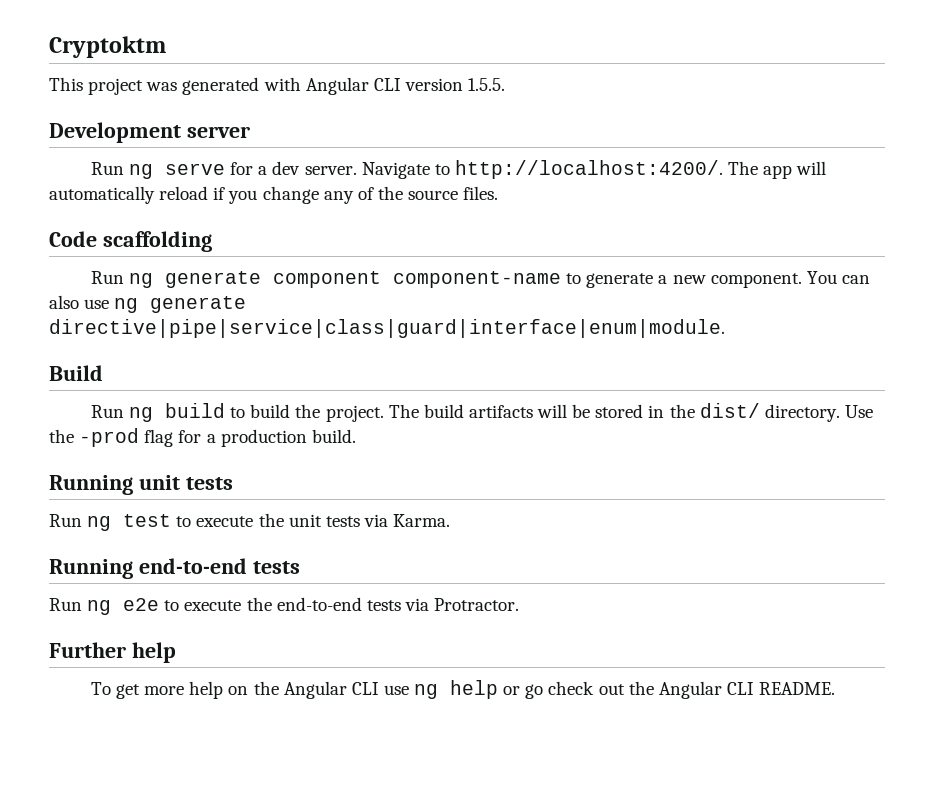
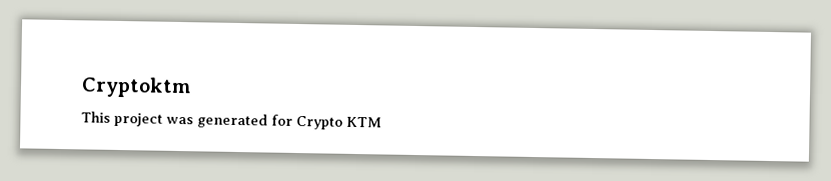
- This project was generated with Angular CLI version 1.5.5.
- Development server
- Run ng serve for a dev server. Navigate to http://localhost:4200/. The app will automatically reload if you change any of the source files.
- Code scaffolding
- Run ng generate component component-name to generate a new component. You can also use ng generate directive|pipe|service|class|guard|interface|enum|module.
- Build
- Run ng build to build the project. The build artifacts will be stored in the dist/ directory. Use the -prod flag for a production build.
- Running unit tests
- Run ng test to execute the unit tests via Karma.
- Running end-to-end tests
- Run ng e2e to execute the end-to-end tests via Protractor.
- Further help
- To get more help on the Angular CLI use ng help or go check out the Angular CLI README.
+ This project was generated for Crypto KTM

